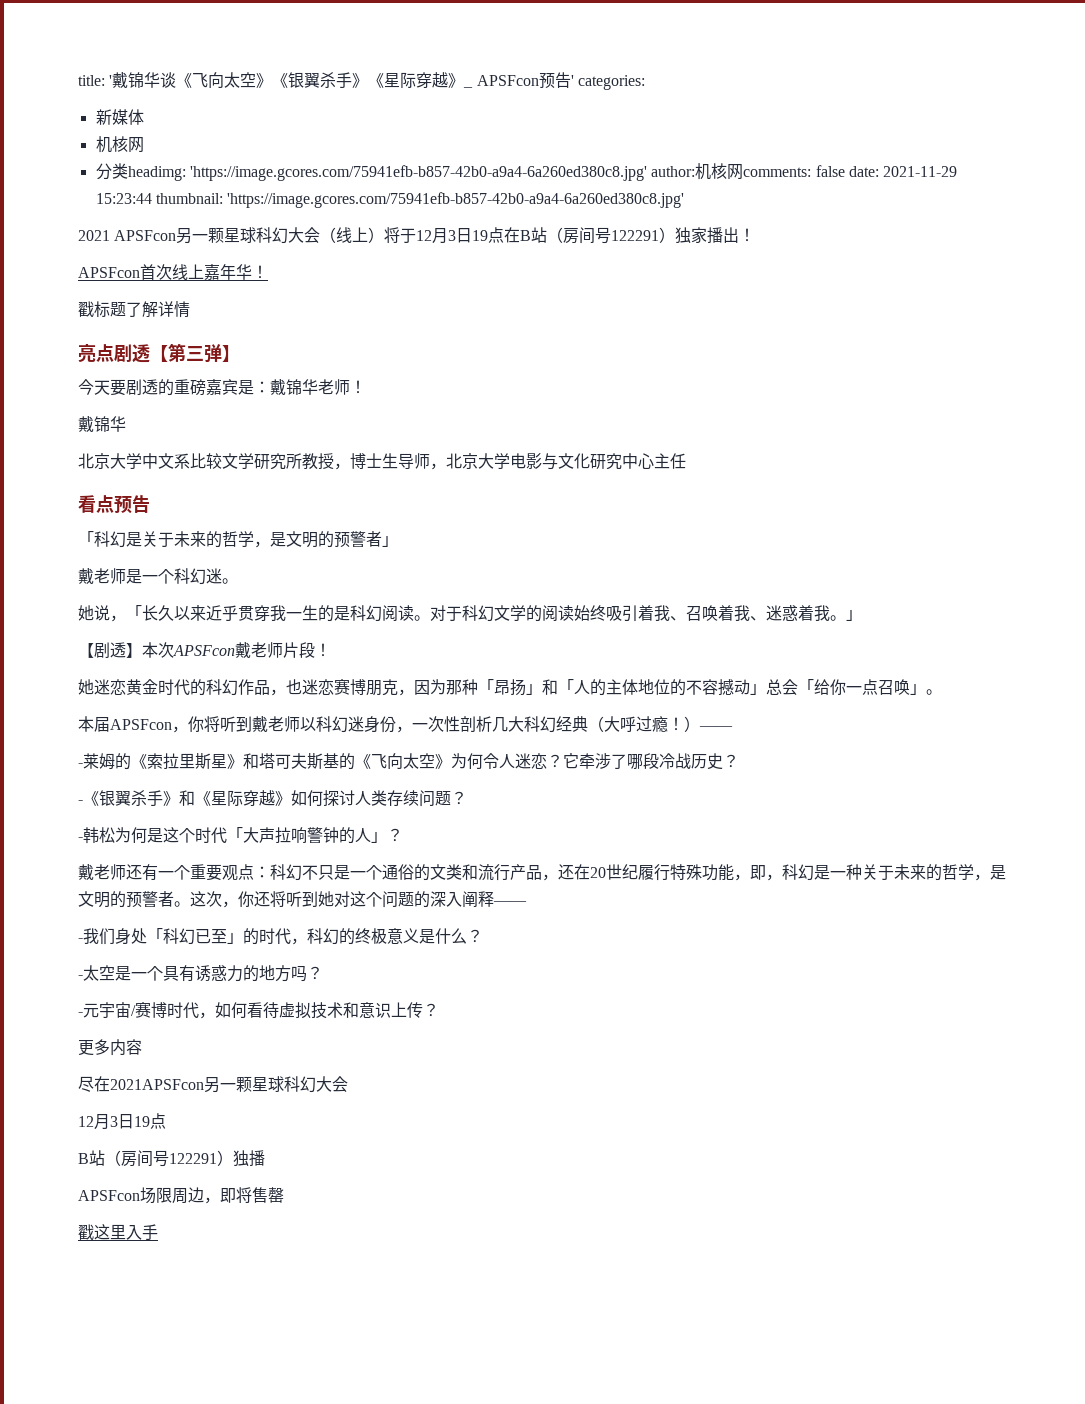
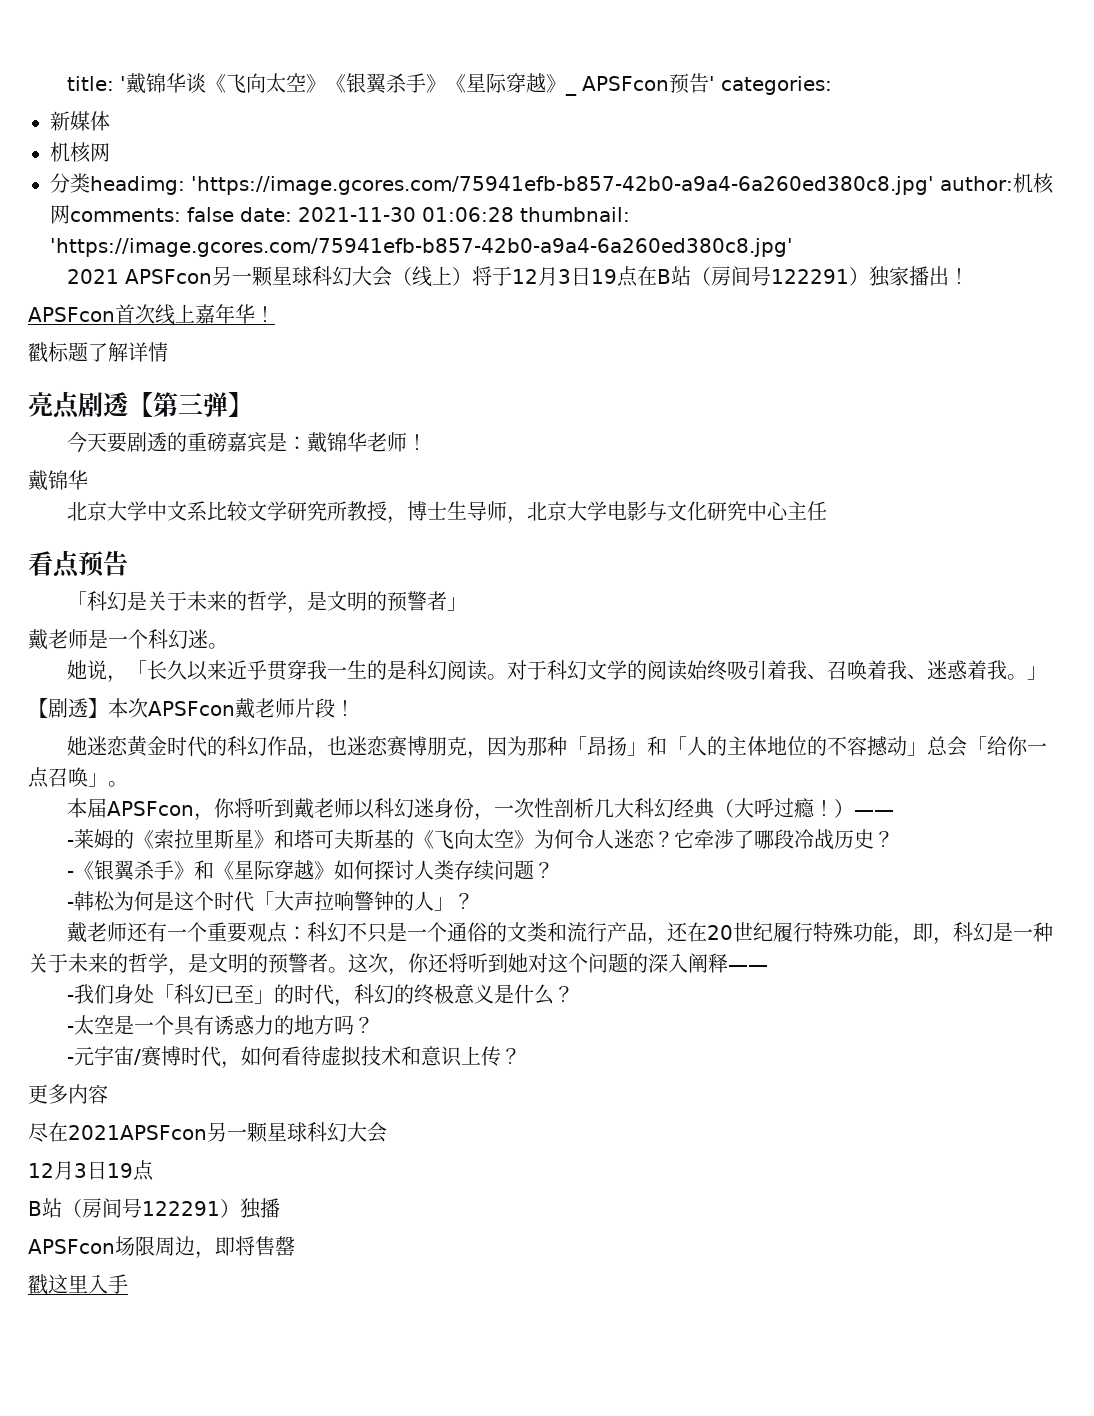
- 分类headimg: 'https://image.gcores.com/75941efb-b857-42b0-a9a4-6a260ed380c8.jpg' author:机核网comments: false date: 2021-11-29 15:23:44 thumbnail: 'https://image.gcores.com/75941efb-b857-42b0-a9a4-6a260ed380c8.jpg'
+ 分类headimg: 'https://image.gcores.com/75941efb-b857-42b0-a9a4-6a260ed380c8.jpg' author:机核网comments: false date: 2021-11-30 01:06:28 thumbnail: 'https://image.gcores.com/75941efb-b857-42b0-a9a4-6a260ed380c8.jpg'

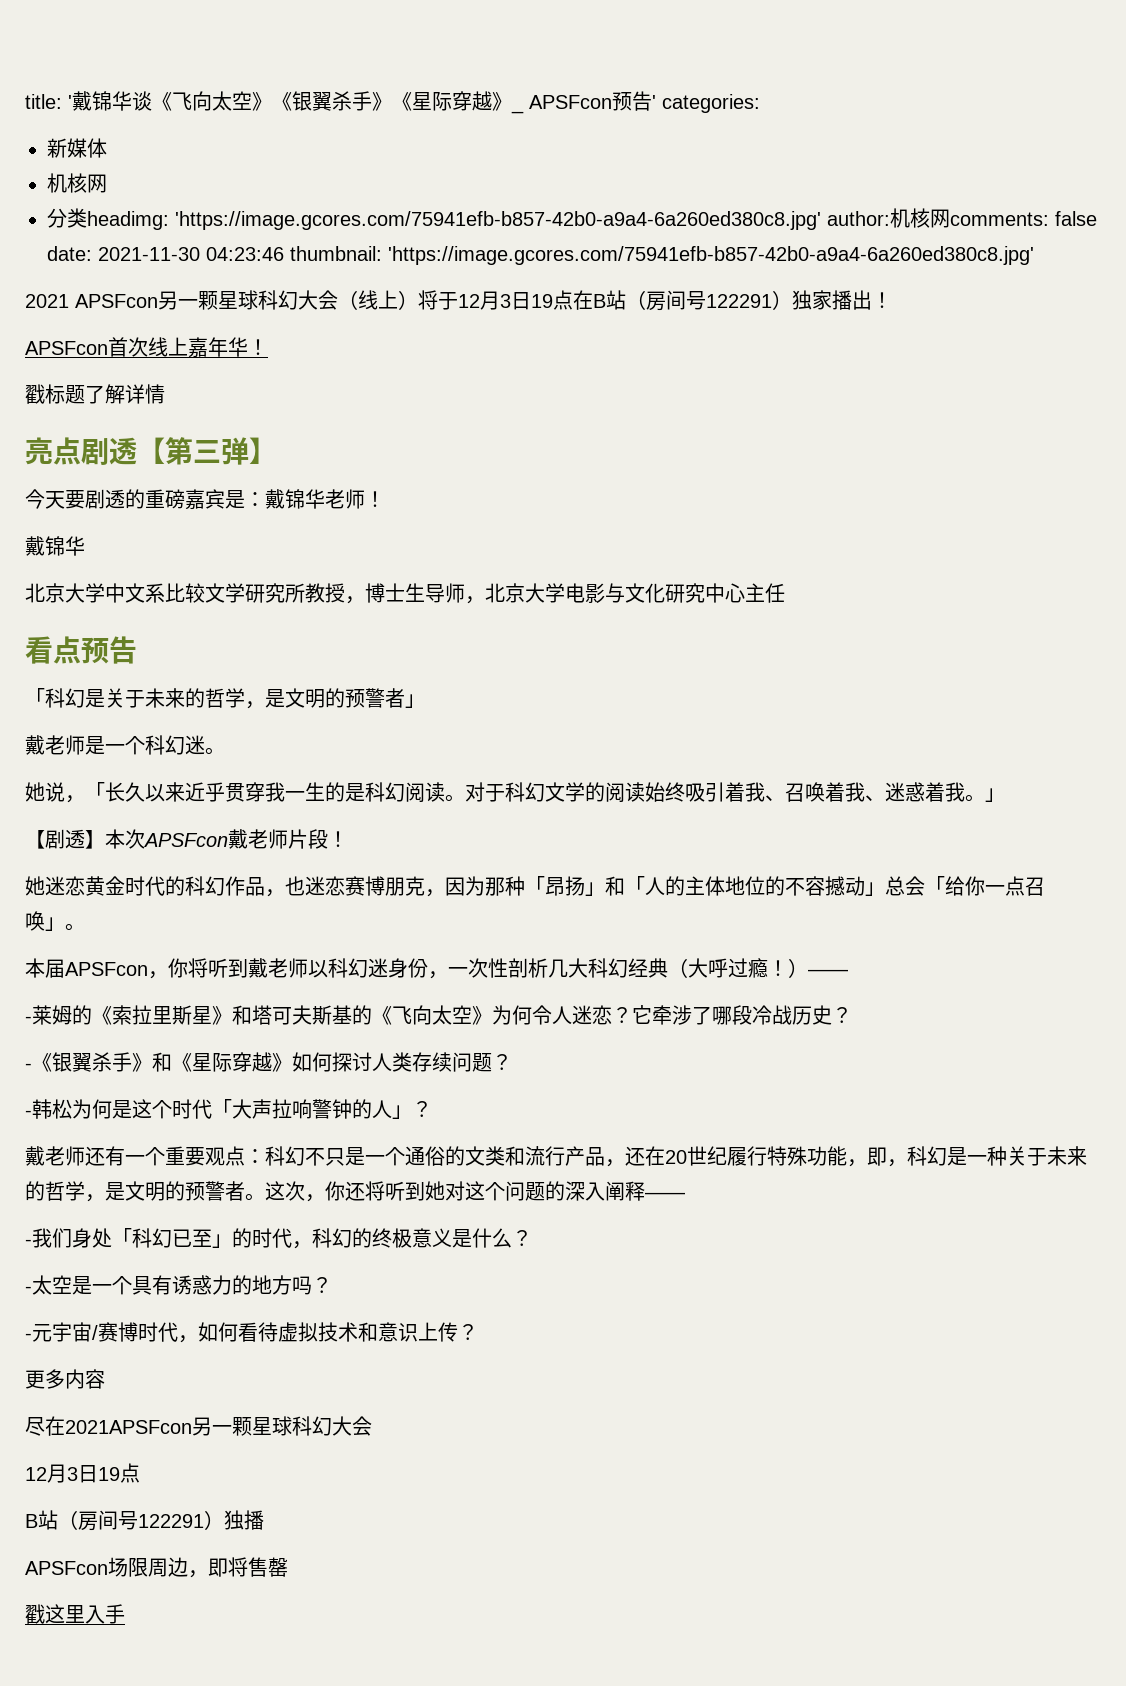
- 分类headimg: 'https://image.gcores.com/75941efb-b857-42b0-a9a4-6a260ed380c8.jpg' author:机核网comments: false date: 2021-11-30 01:06:28 thumbnail: 'https://image.gcores.com/75941efb-b857-42b0-a9a4-6a260ed380c8.jpg'
+ 分类headimg: 'https://image.gcores.com/75941efb-b857-42b0-a9a4-6a260ed380c8.jpg' author:机核网comments: false date: 2021-11-30 04:23:46 thumbnail: 'https://image.gcores.com/75941efb-b857-42b0-a9a4-6a260ed380c8.jpg'

